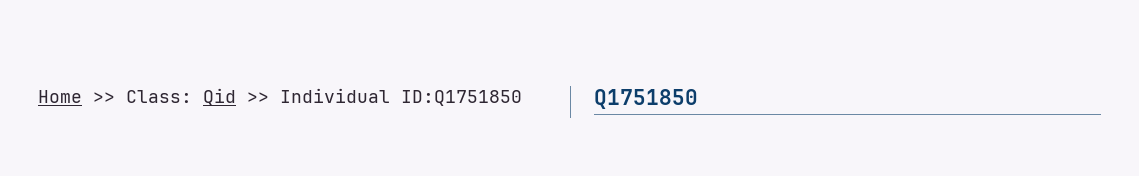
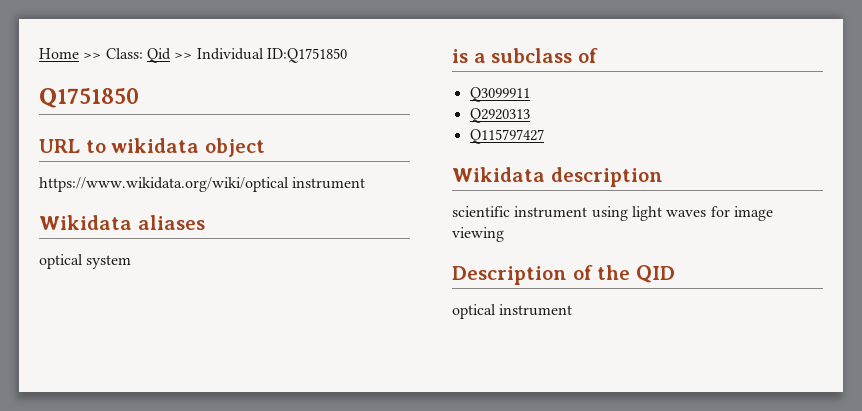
+ URL to wikidata object
+ https://www.wikidata.org/wiki/optical instrument
+ Wikidata aliases
+ optical system
+ is a subclass of
+ Q3099911
+ Q2920313
+ Q115797427
+ Wikidata description
+ scientific instrument using light waves for image viewing
+ Description of the QID
+ optical instrument

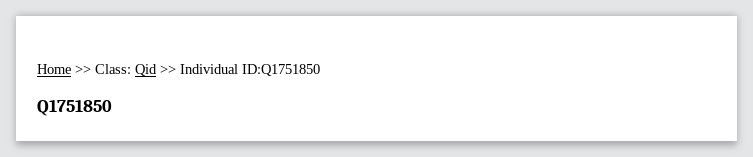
- URL to wikidata object
- https://www.wikidata.org/wiki/optical instrument
- Wikidata aliases
- optical system
- is a subclass of
- Q3099911
- Q2920313
- Q115797427
- Wikidata description
- scientific instrument using light waves for image viewing
- Description of the QID
- optical instrument

